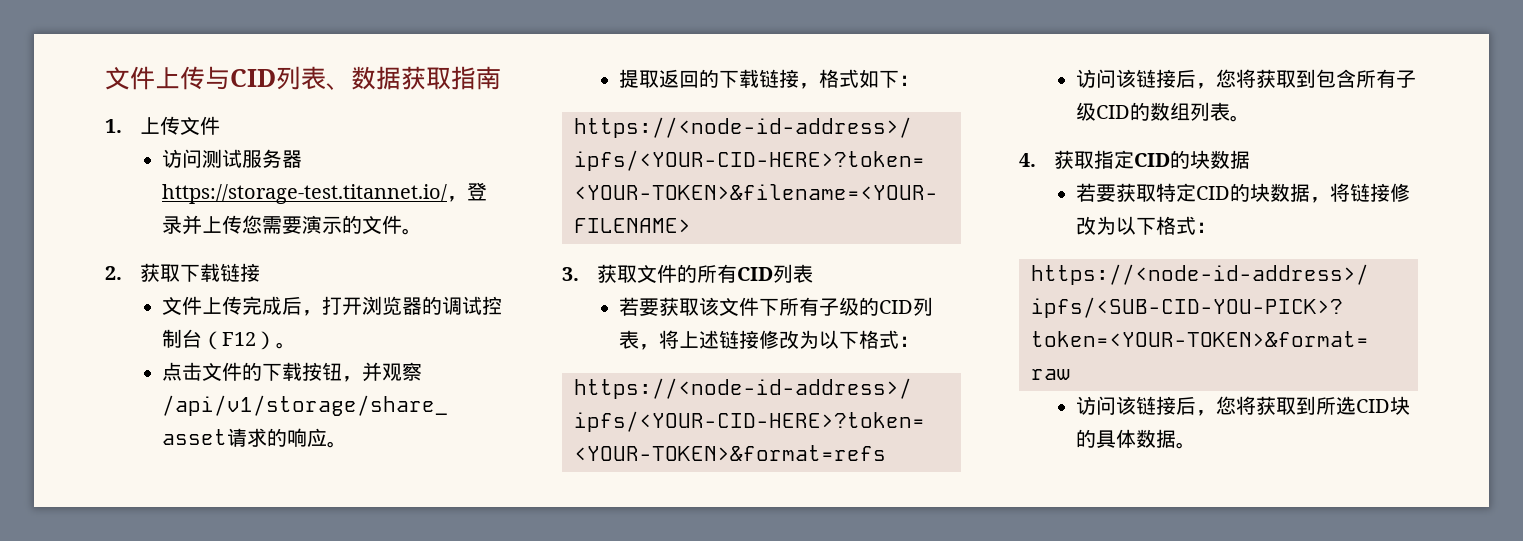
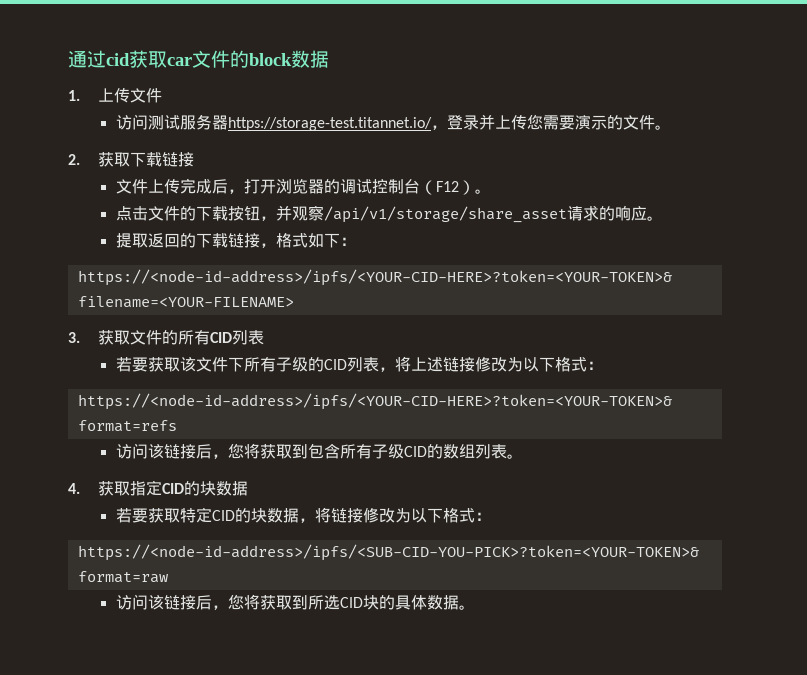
- 文件上传与CID列表、数据获取指南
+ 通过cid获取car文件的block数据

